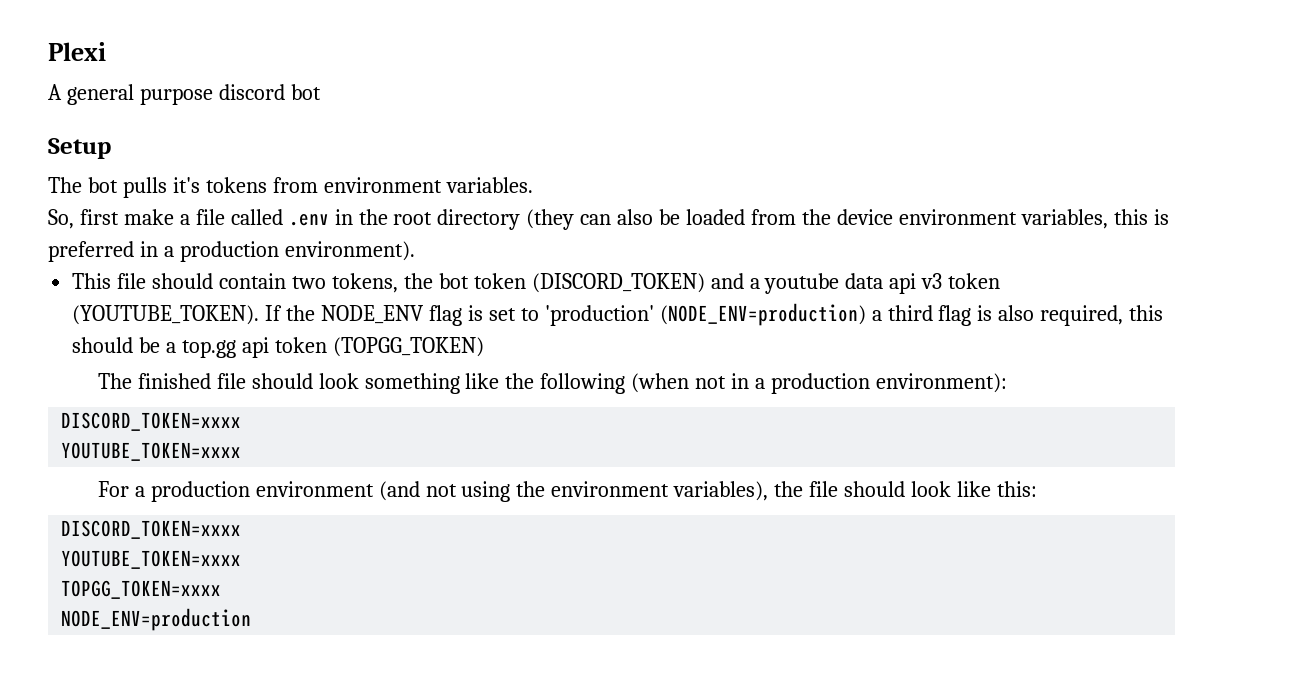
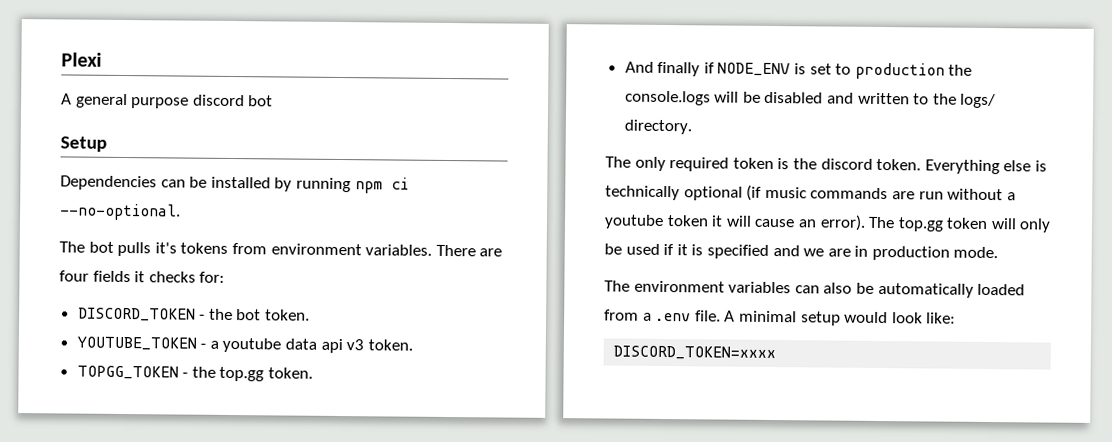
+ Dependencies can be installed by running npm ci --no-optional.
- The bot pulls it's tokens from environment variables.
- So, first make a file called .env in the root directory (they can also be loaded from the device environment variables, this is preferred in a production environment).
- This file should contain two tokens, the bot token (DISCORD_TOKEN) and a youtube data api v3 token (YOUTUBE_TOKEN). If the NODE_ENV flag is set to 'production' (NODE_ENV=production) a third flag is also required, this should be a top.gg api token (TOPGG_TOKEN)
- The finished file should look something like the following (when not in a production environment):
+ The bot pulls it's tokens from environment variables. There are four fields it checks for:
+ DISCORD_TOKEN - the bot token.
+ YOUTUBE_TOKEN - a youtube data api v3 token.
+ TOPGG_TOKEN - the top.gg token.
+ And finally if NODE_ENV is set to production the console.logs will be disabled and written to the logs/ directory.
+ The only required token is the discord token. Everything else is technically optional (if music commands are run without a youtube token it will cause an error). The top.gg token will only be used if it is specified and we are in production mode.
+ The environment variables can also be automatically loaded from a .env file. A minimal setup would look like:
  DISCORD_TOKEN=xxxx
- YOUTUBE_TOKEN=xxxx
- For a production environment (and not using the environment variables), the file should look like this:
- DISCORD_TOKEN=xxxx
- YOUTUBE_TOKEN=xxxx
- TOPGG_TOKEN=xxxx
- NODE_ENV=production

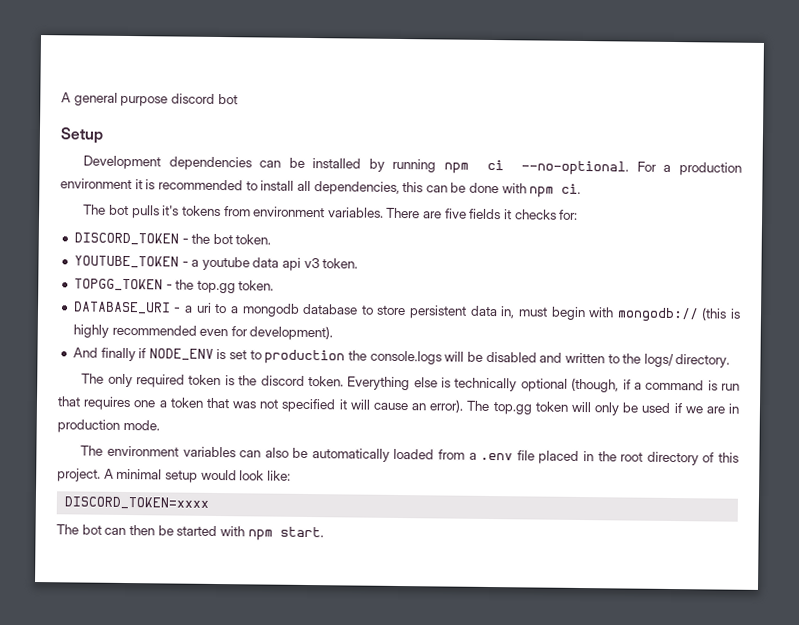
- Plexi
- Dependencies can be installed by running npm ci --no-optional.
+ Development dependencies can be installed by running npm ci --no-optional. For a production environment it is recommended to install all dependencies, this can be done with npm ci.
- There are four fields it checks for:
+ There are five fields it checks for:
+ DATABASE_URI - a uri to a mongodb database to store persistent data in, must begin with mongodb:// (this is highly recommended even for development).
- Everything else is technically optional (if music commands are run without a youtube token it will cause an error).
+ Everything else is technically optional (though, if a command is run that requires one a token that was not specified it will cause an error).
- The top.gg token will only be used if it is specified and we are in production mode.
+ The top.gg token will only be used if we are in production mode.
- The environment variables can also be automatically loaded from a .env file.
+ The environment variables can also be automatically loaded from a .env file placed in the root directory of this project.
+ The bot can then be started with npm start.

